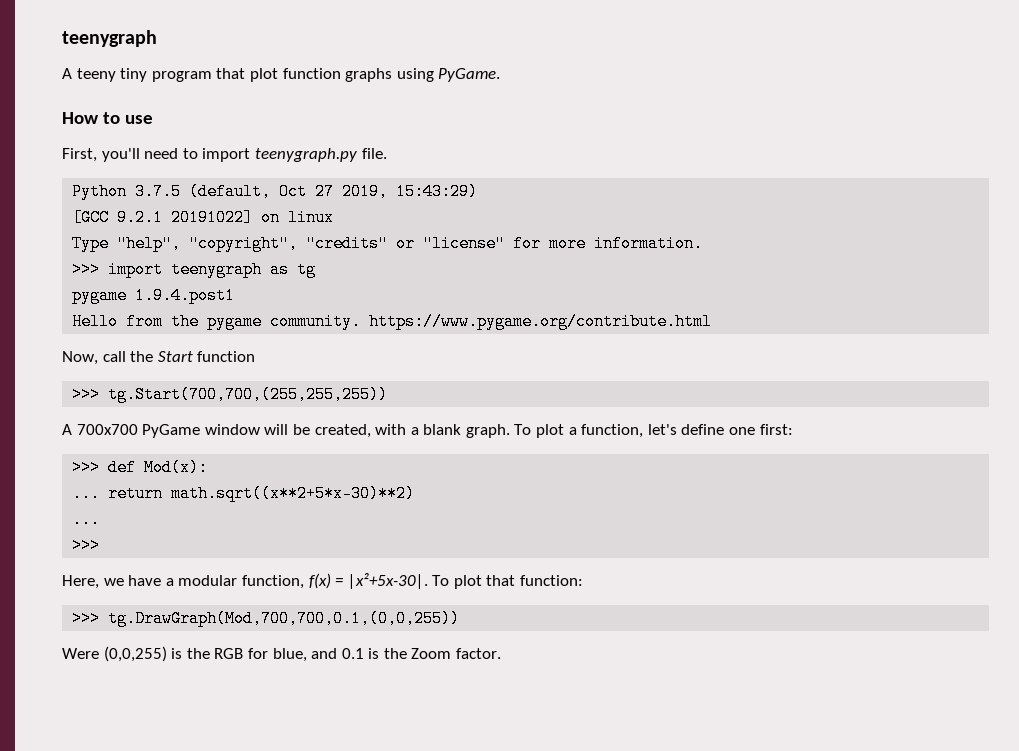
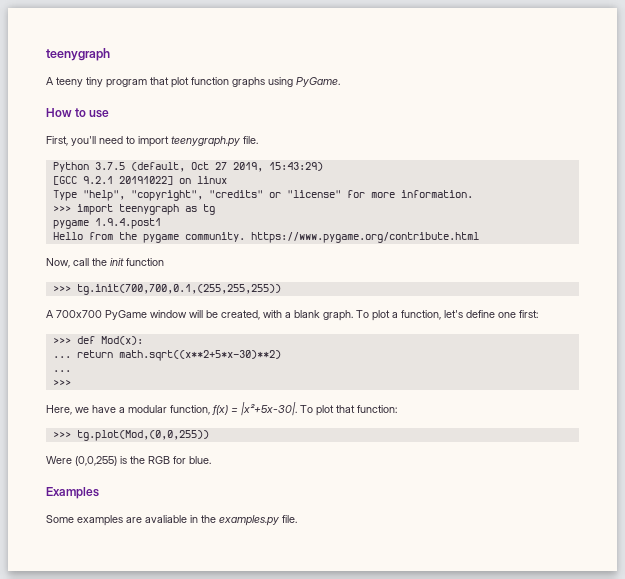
- Now, call the Start function
+ Now, call the init function
- >>> tg.Start(700,700,(255,255,255))
+ >>> tg.init(700,700,0.1,(255,255,255))
- >>> tg.DrawGraph(Mod,700,700,0.1,(0,0,255))
+ >>> tg.plot(Mod,(0,0,255))
- Were (0,0,255) is the RGB for blue, and 0.1 is the Zoom factor.
+ Were (0,0,255) is the RGB for blue.
+ Examples
+ Some examples are avaliable in the examples.py file.

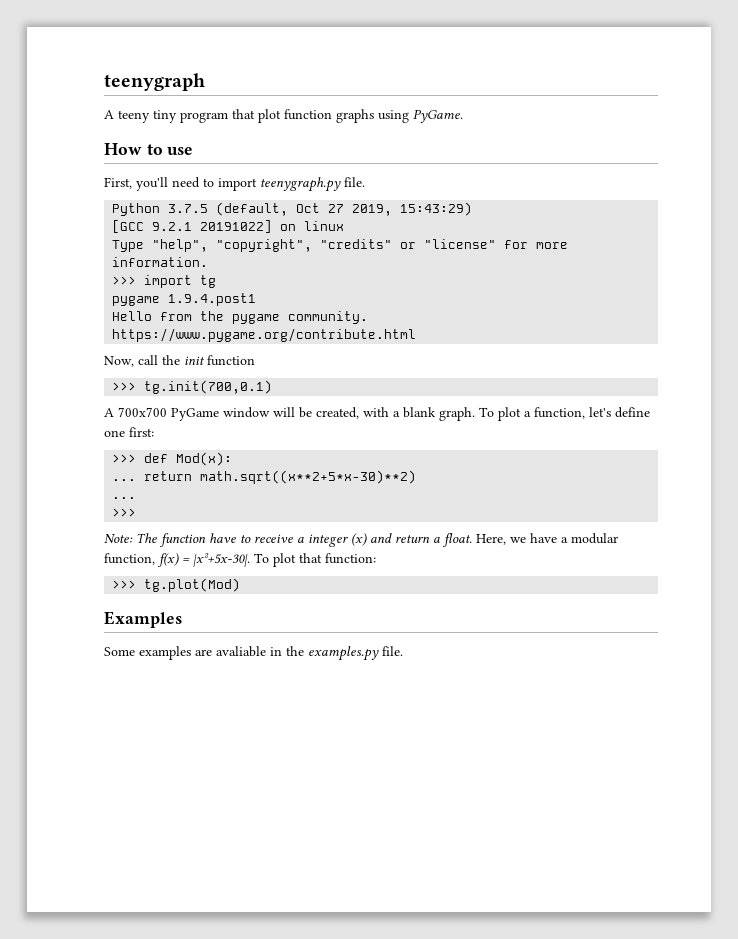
- >>> import teenygraph as tg
+ >>> import tg
- >>> tg.init(700,700,0.1,(255,255,255))
+ >>> tg.init(700,0.1)
+ Note: The function have to receive a integer (x) and return a float.
- >>> tg.plot(Mod,(0,0,255))
- Were (0,0,255) is the RGB for blue.
+ >>> tg.plot(Mod)

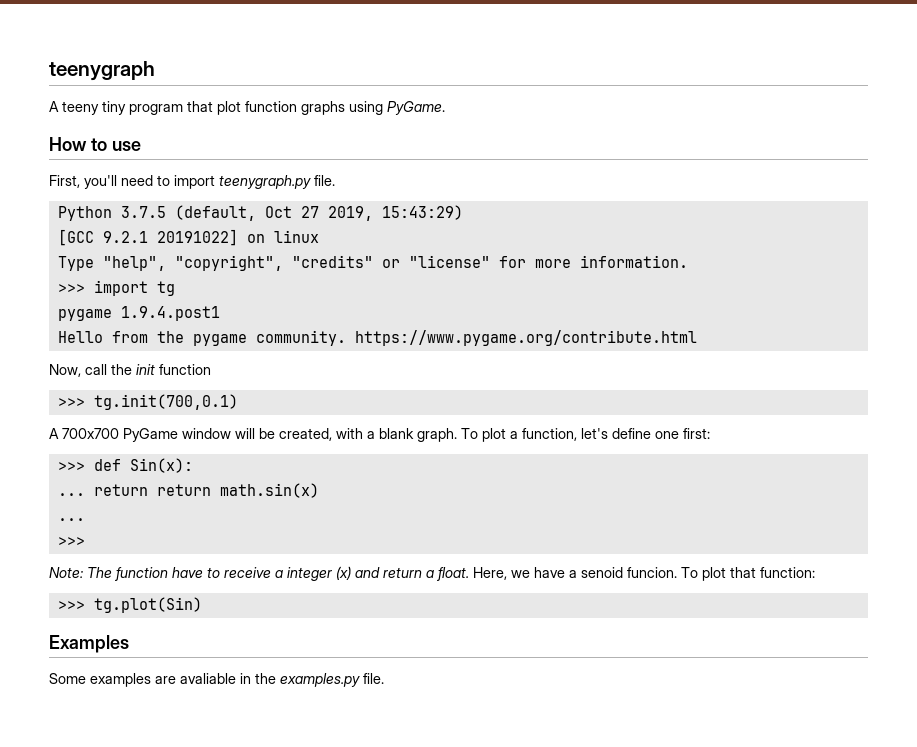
- >>> def Mod(x):
+ >>> def Sin(x):
- ... return math.sqrt((x**2+5*x-30)**2)
+ ... return return math.sin(x)
- Here, we have a modular function, f(x) = |x²+5x-30|.
+ Here, we have a senoid funcion.
- >>> tg.plot(Mod)
+ >>> tg.plot(Sin)

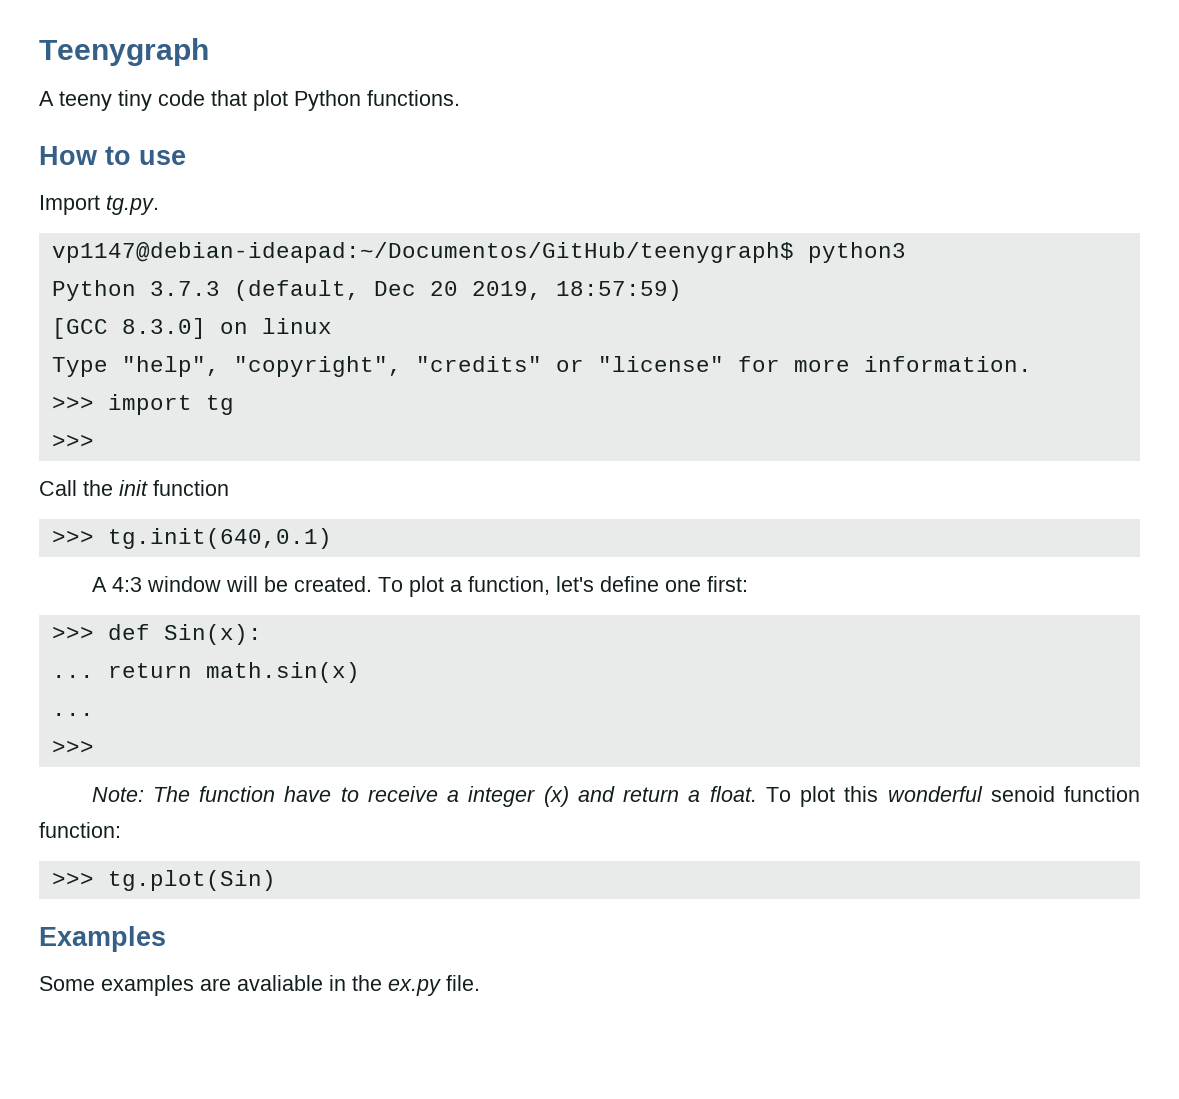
- teenygraph
+ Teenygraph
- A teeny tiny program that plot function graphs using PyGame.
+ A teeny tiny code that plot Python functions.
- First, you'll need to import teenygraph.py file.
- Python 3.7.5 (default, Oct 27 2019, 15:43:29)
+ Import tg.py.
+ vp1147@debian-ideapad:~/Documentos/GitHub/teenygraph$ python3
+ Python 3.7.3 (default, Dec 20 2019, 18:57:59)
- [GCC 9.2.1 20191022] on linux
+ [GCC 8.3.0] on linux
  >>> import tg
- pygame 1.9.4.post1
- Hello from the pygame community. https://www.pygame.org/contribute.html
- Now, call the init function
+ >>>
+ Call the init function
- >>> tg.init(700,0.1)
- A 700x700 PyGame window will be created, with a blank graph.
+ >>> tg.init(640,0.1)
+ A 4:3 window will be created.
- ... return return math.sin(x)
+ ... return math.sin(x)
- Here, we have a senoid funcion. To plot that function:
+ To plot this wonderful senoid function function:
- Some examples are avaliable in the examples.py file.
+ Some examples are avaliable in the ex.py file.

